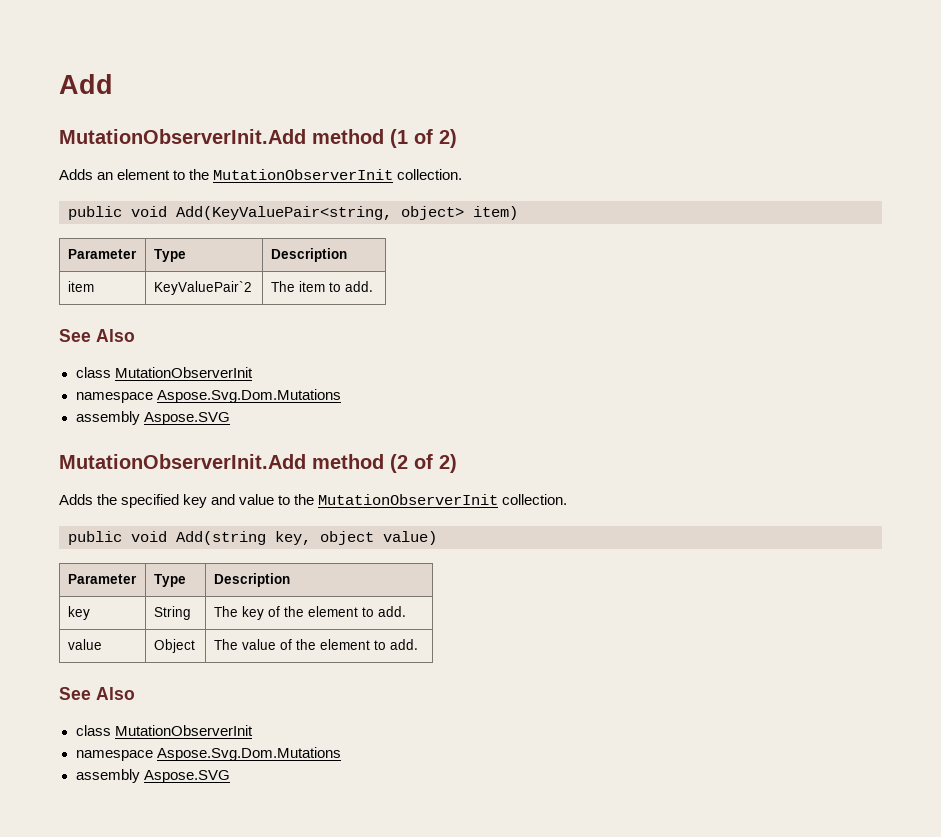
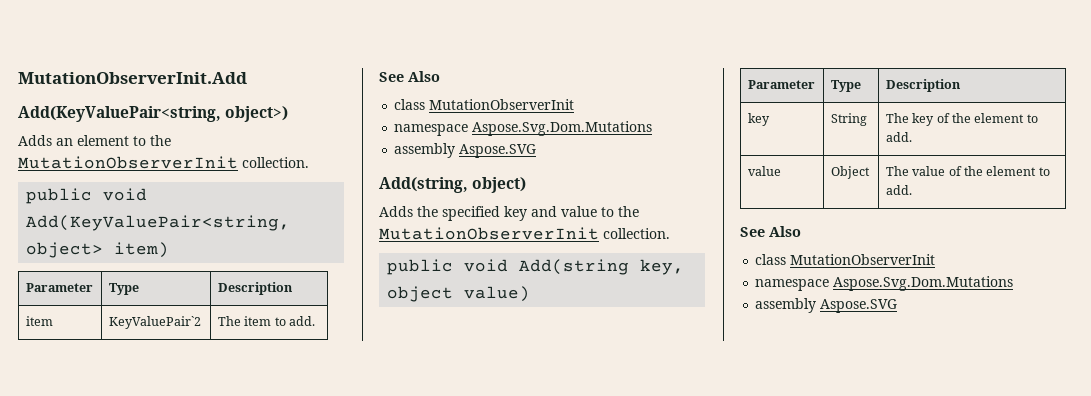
- Add
- MutationObserverInit.Add method (1 of 2)
+ MutationObserverInit.Add
+ Add(KeyValuePair<string, object>)
- MutationObserverInit.Add method (2 of 2)
+ Add(string, object)

